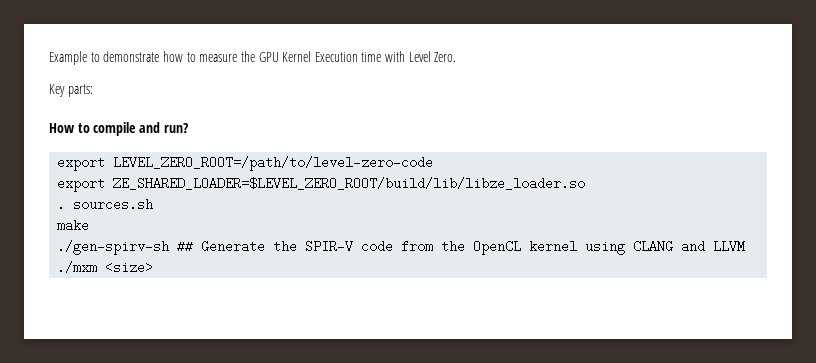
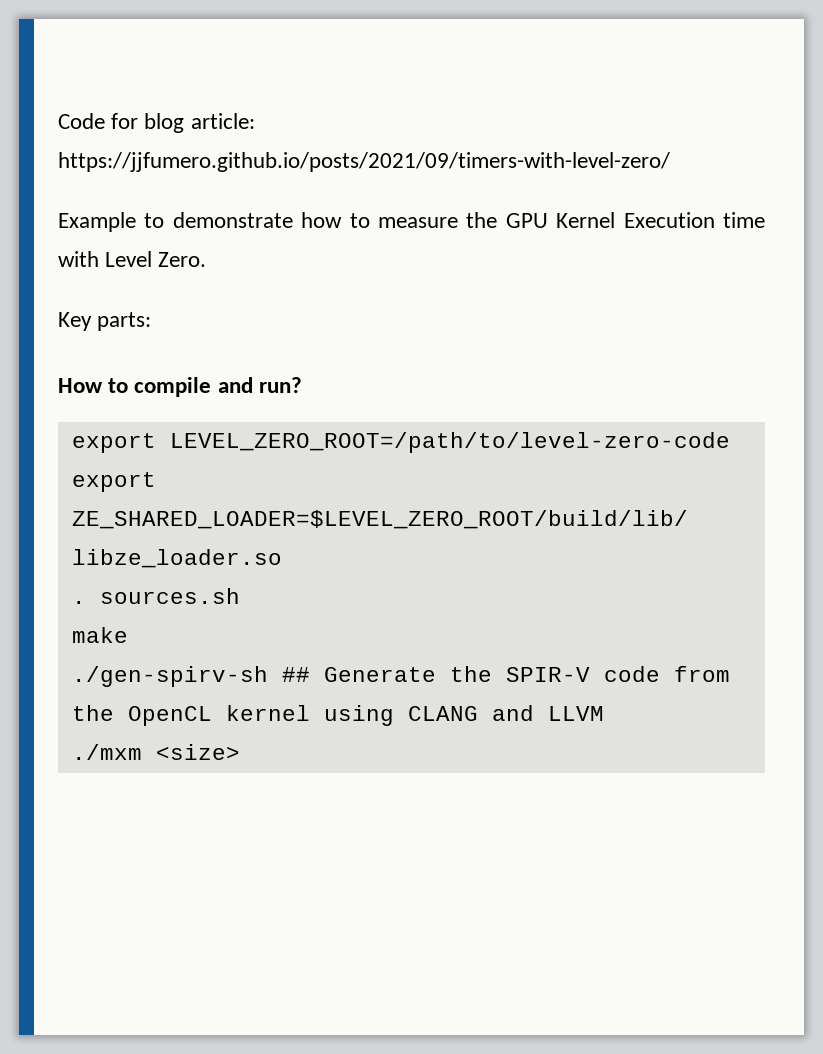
+ Code for blog article: https://jjfumero.github.io/posts/2021/09/timers-with-level-zero/

